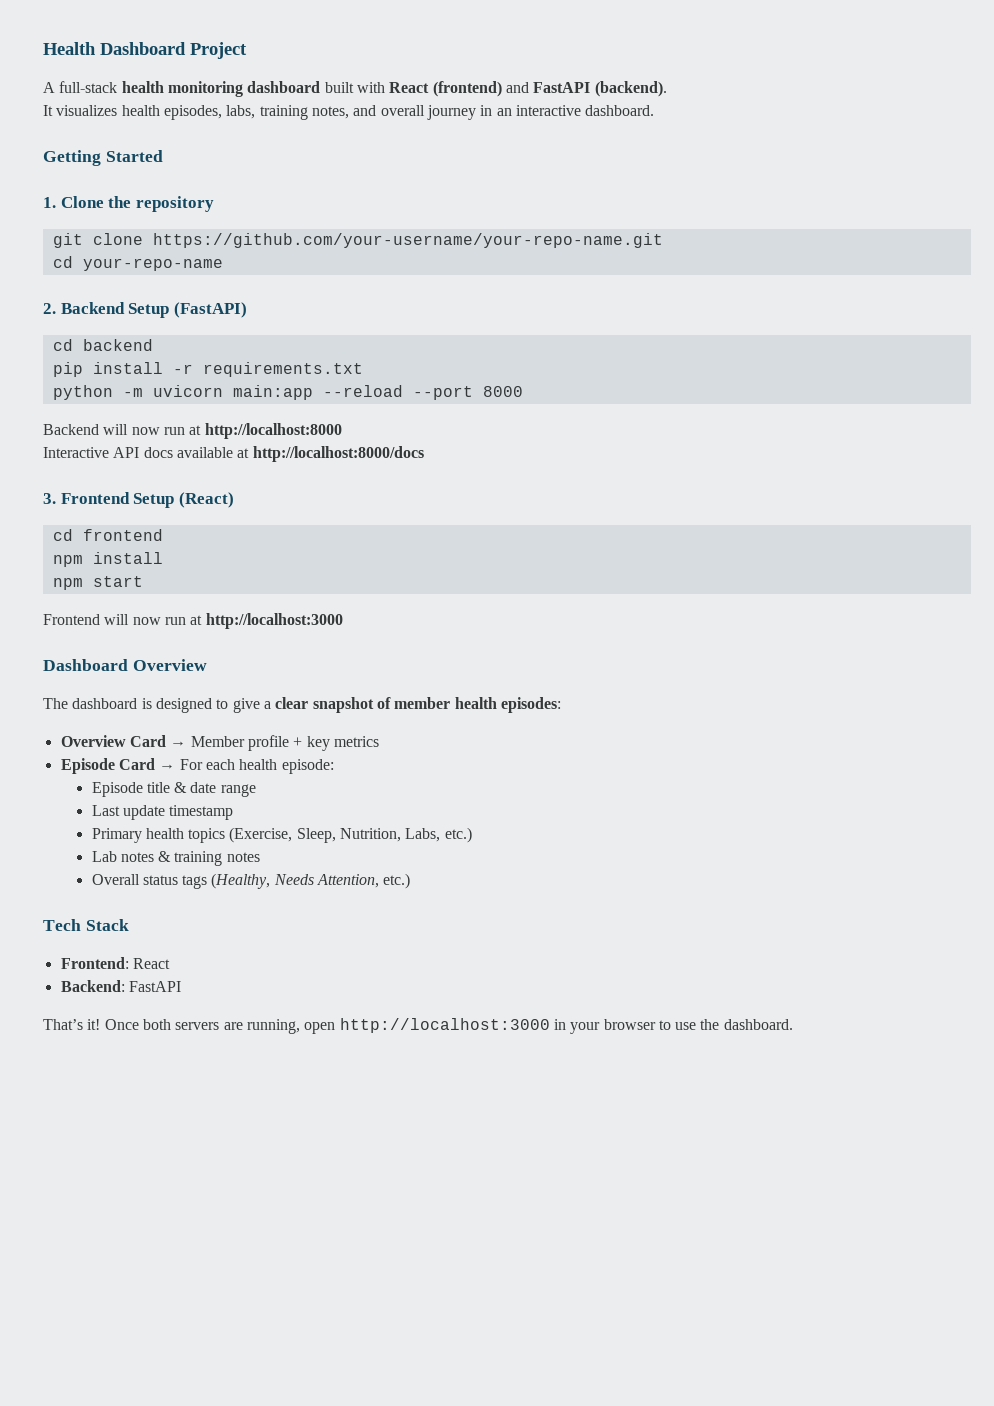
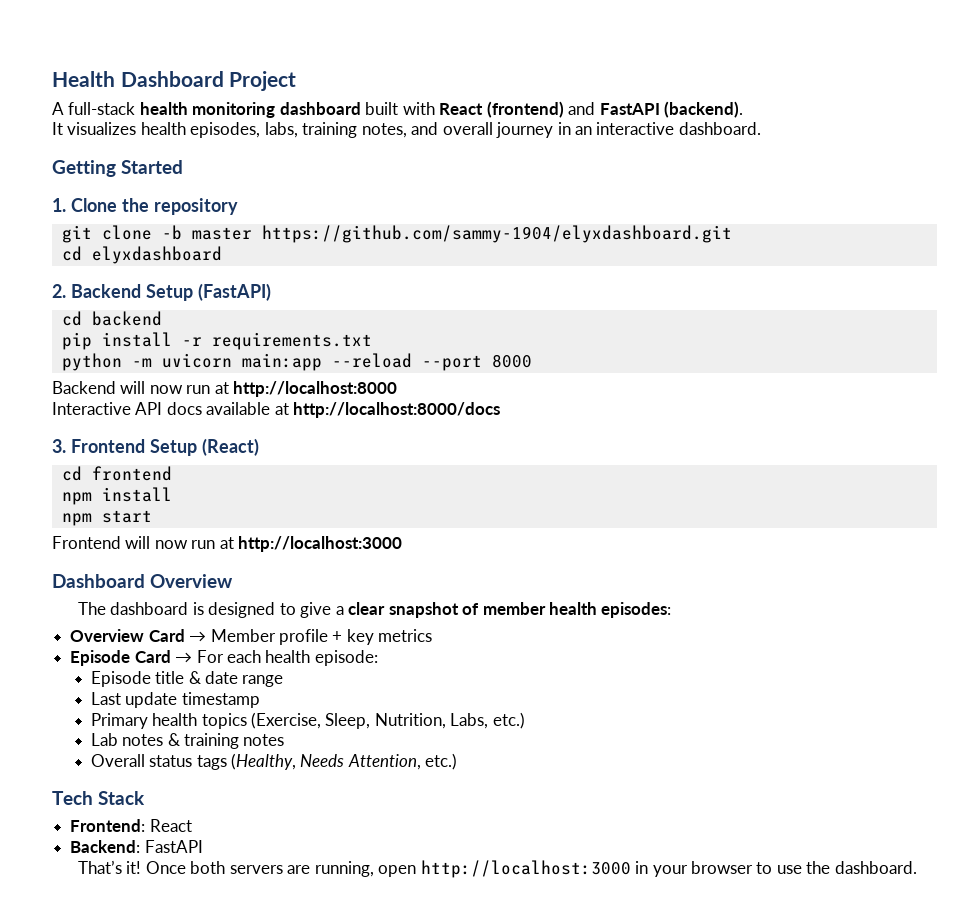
- git clone https://github.com/your-username/your-repo-name.git
- cd your-repo-name
+ git clone -b master https://github.com/sammy-1904/elyxdashboard.git
+ cd elyxdashboard

